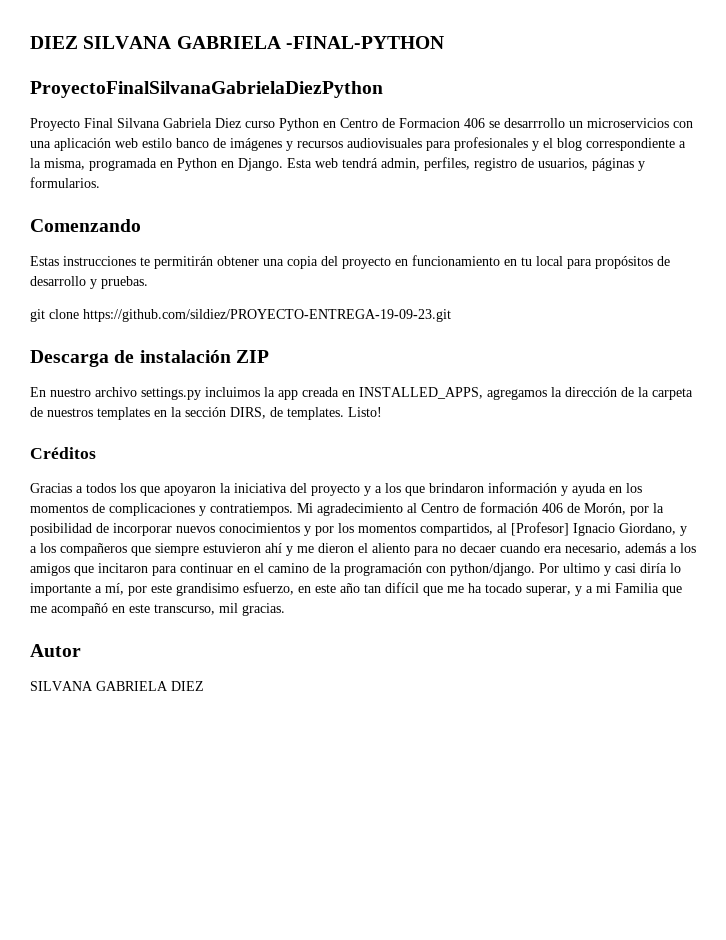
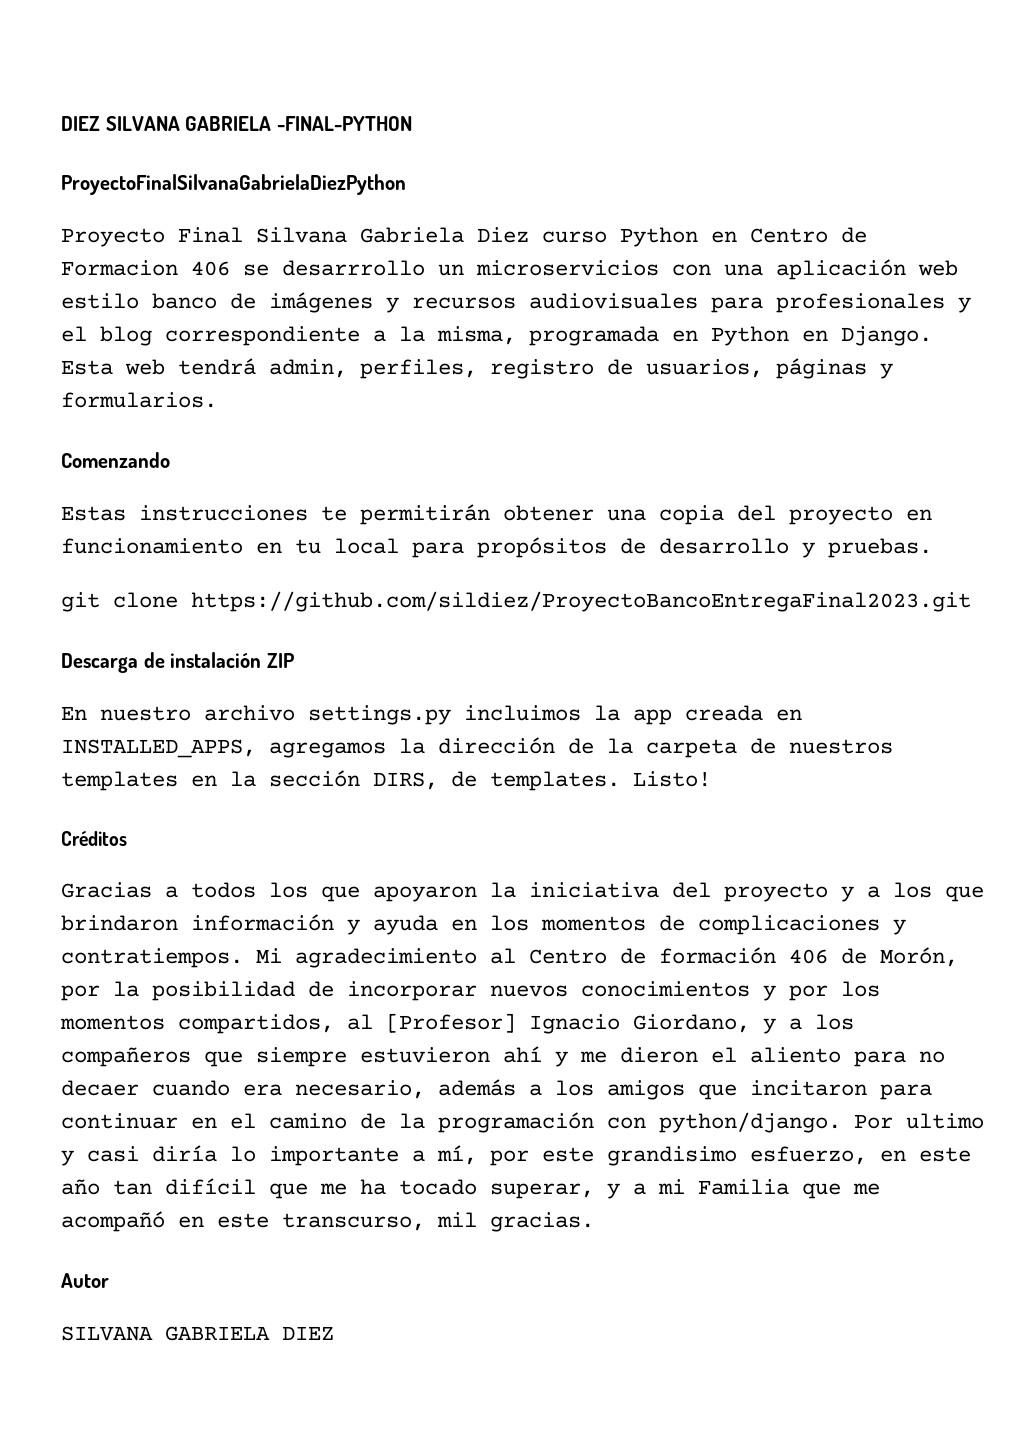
- git clone https://github.com/sildiez/PROYECTO-ENTREGA-19-09-23.git
+ git clone https://github.com/sildiez/ProyectoBancoEntregaFinal2023.git

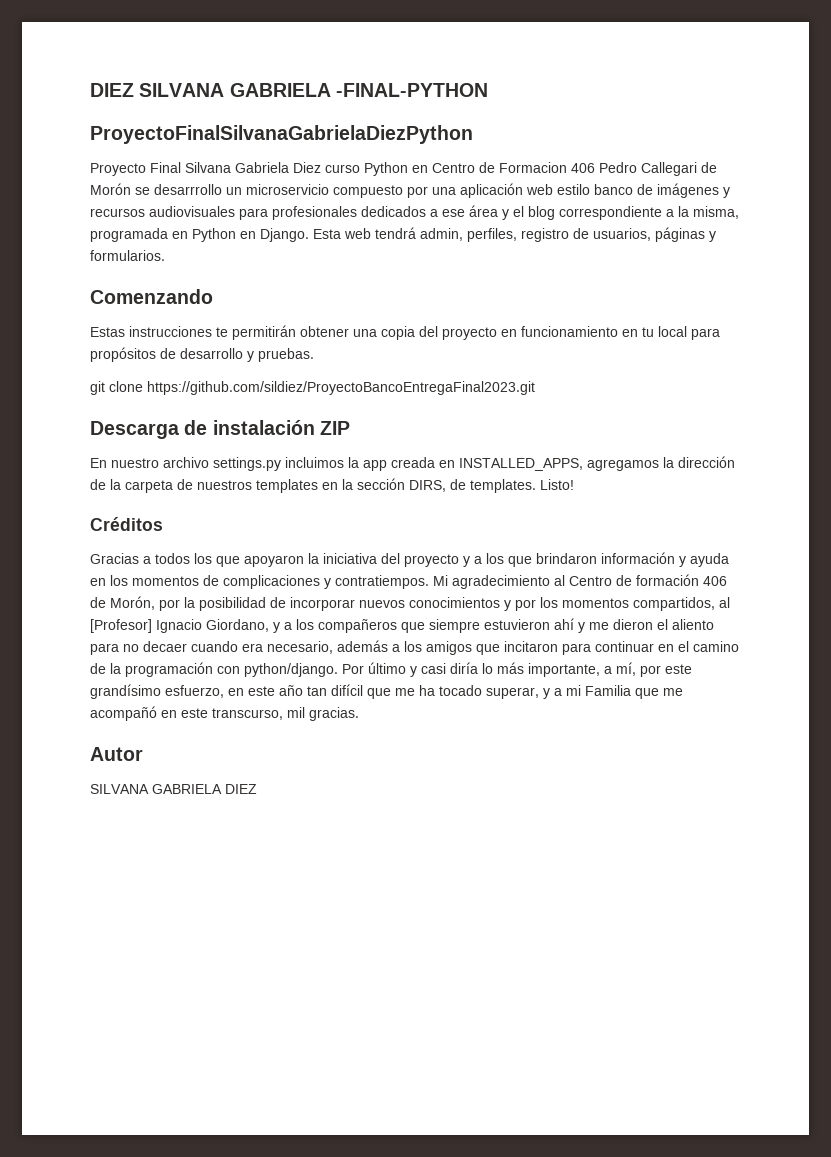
- Proyecto Final Silvana Gabriela Diez curso Python en Centro de Formacion 406 se desarrrollo un microservicios con una aplicación web estilo banco de imágenes y recursos audiovisuales para profesionales y el blog correspondiente a la misma, programada en Python en Django.
+ Proyecto Final Silvana Gabriela Diez curso Python en Centro de Formacion 406 Pedro Callegari de Morón se desarrrollo un microservicio compuesto por una aplicación web estilo banco de imágenes y recursos audiovisuales para profesionales dedicados a ese área y el blog correspondiente a la misma, programada en Python en Django.
- Por ultimo y casi diría lo importante a mí, por este grandisimo esfuerzo, en este año tan difícil que me ha tocado superar, y a mi Familia que me acompañó en este transcurso, mil gracias.
+ Por último y casi diría lo más importante, a mí, por este grandísimo esfuerzo, en este año tan difícil que me ha tocado superar, y a mi Familia que me acompañó en este transcurso, mil gracias.

